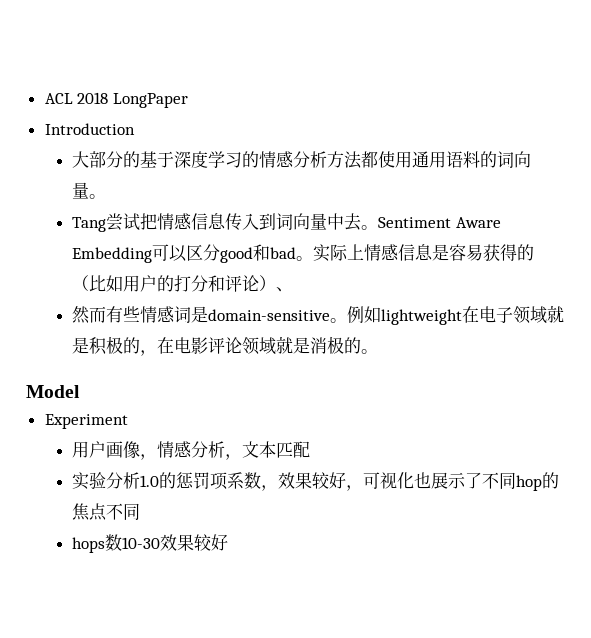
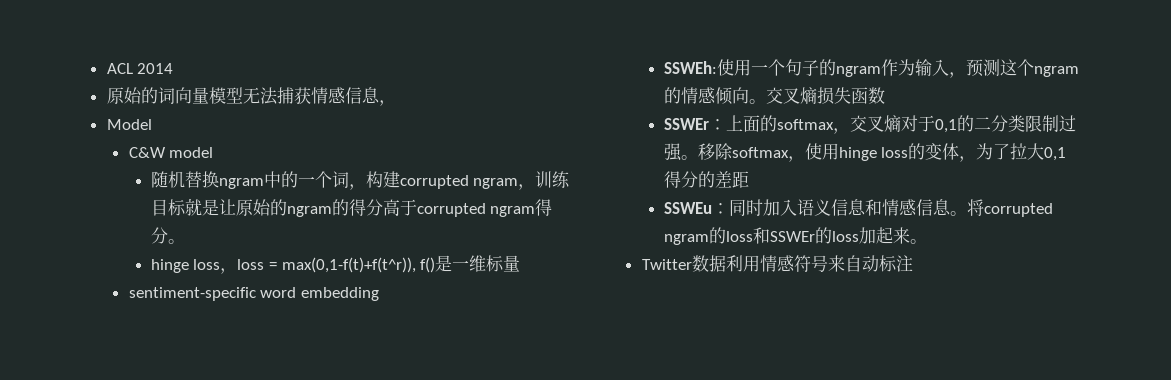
- ACL 2018 LongPaper
- Introduction
- 大部分的基于深度学习的情感分析方法都使用通用语料的词向量。
- Tang尝试把情感信息传入到词向量中去。Sentiment Aware Embedding可以区分good和bad。实际上情感信息是容易获得的（比如用户的打分和评论）、
- 然而有些情感词是domain-sensitive。例如lightweight在电子领域就是积极的，在电影评论领域就是消极的。
+ ACL 2014
+ 原始的词向量模型无法捕获情感信息，
  Model
- Experiment
- 用户画像，情感分析，文本匹配
- 实验分析1.0的惩罚项系数，效果较好，可视化也展示了不同hop的焦点不同
- hops数10-30效果较好
+ C&W model
+ 随机替换ngram中的一个词，构建corrupted ngram，训练目标就是让原始的ngram的得分高于corrupted ngram得分。
+ hinge loss，loss = max(0,1-f(t)+f(t^r)), f()是一维标量
+ sentiment-specific word embedding
+ SSWEh:使用一个句子的ngram作为输入，预测这个ngram的情感倾向。交叉熵损失函数
+ SSWEr：上面的softmax，交叉熵对于0,1的二分类限制过强。移除softmax，使用hinge loss的变体，为了拉大0,1得分的差距
+ SSWEu：同时加入语义信息和情感信息。将corrupted ngram的loss和SSWEr的loss加起来。
+ Twitter数据利用情感符号来自动标注

